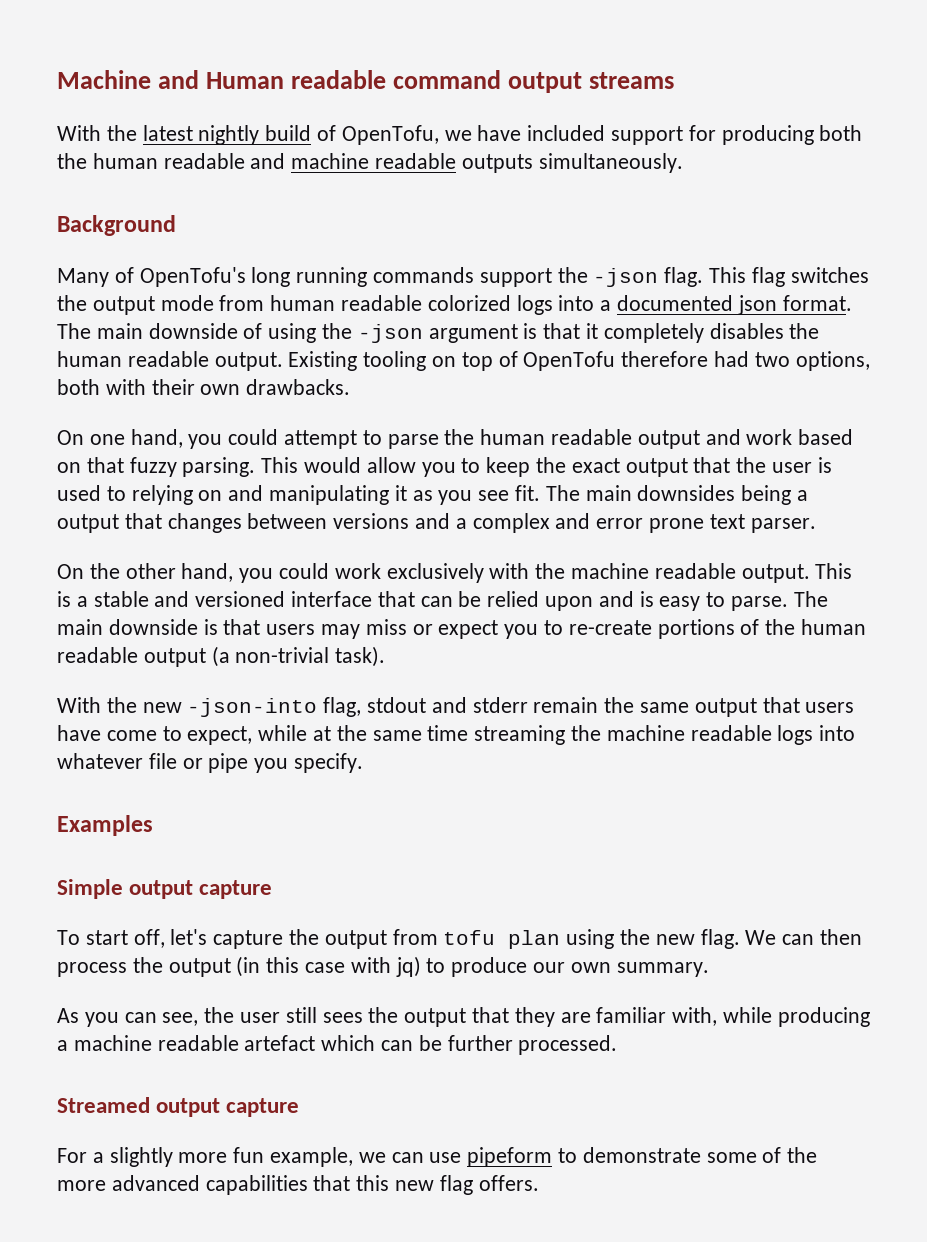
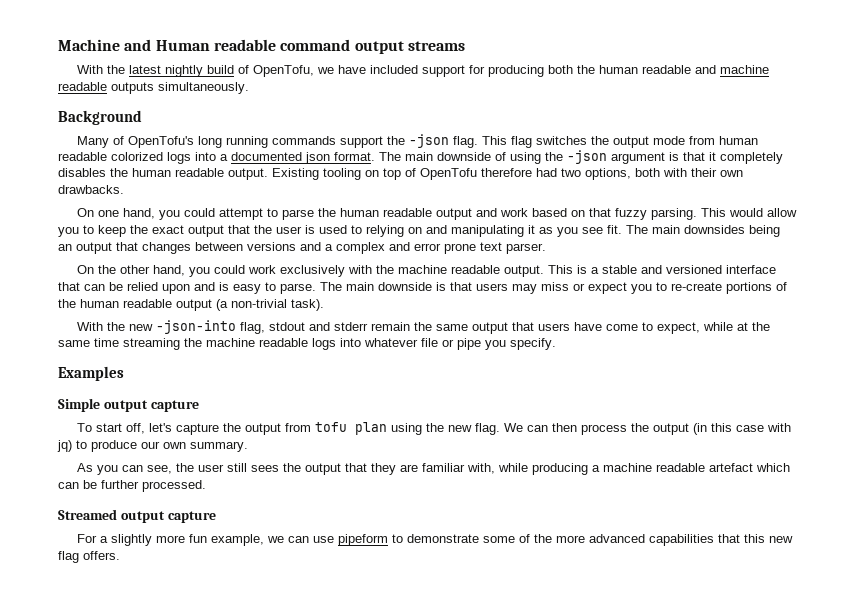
- The main downsides being a output that changes between versions and a complex and error prone text parser.
+ The main downsides being an output that changes between versions and a complex and error prone text parser.

